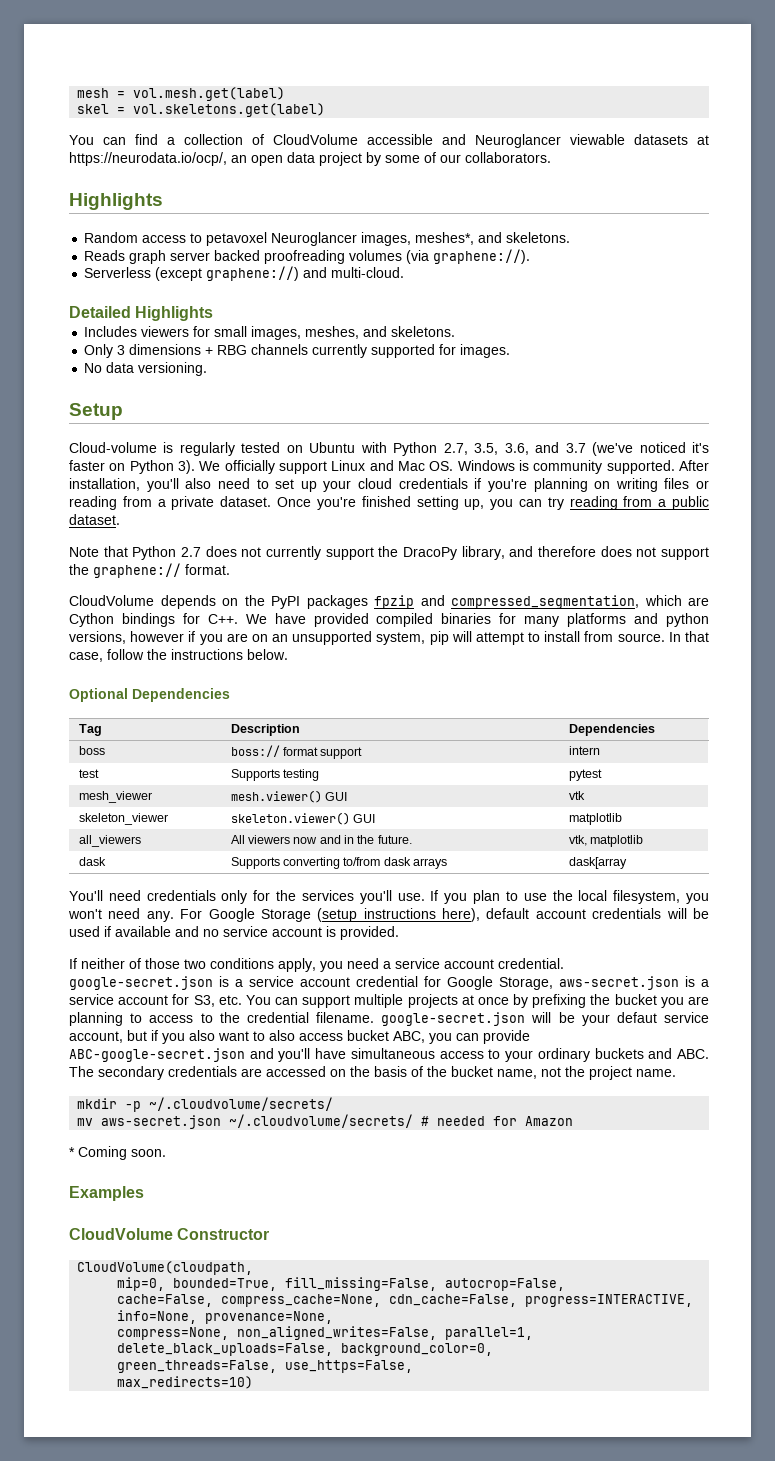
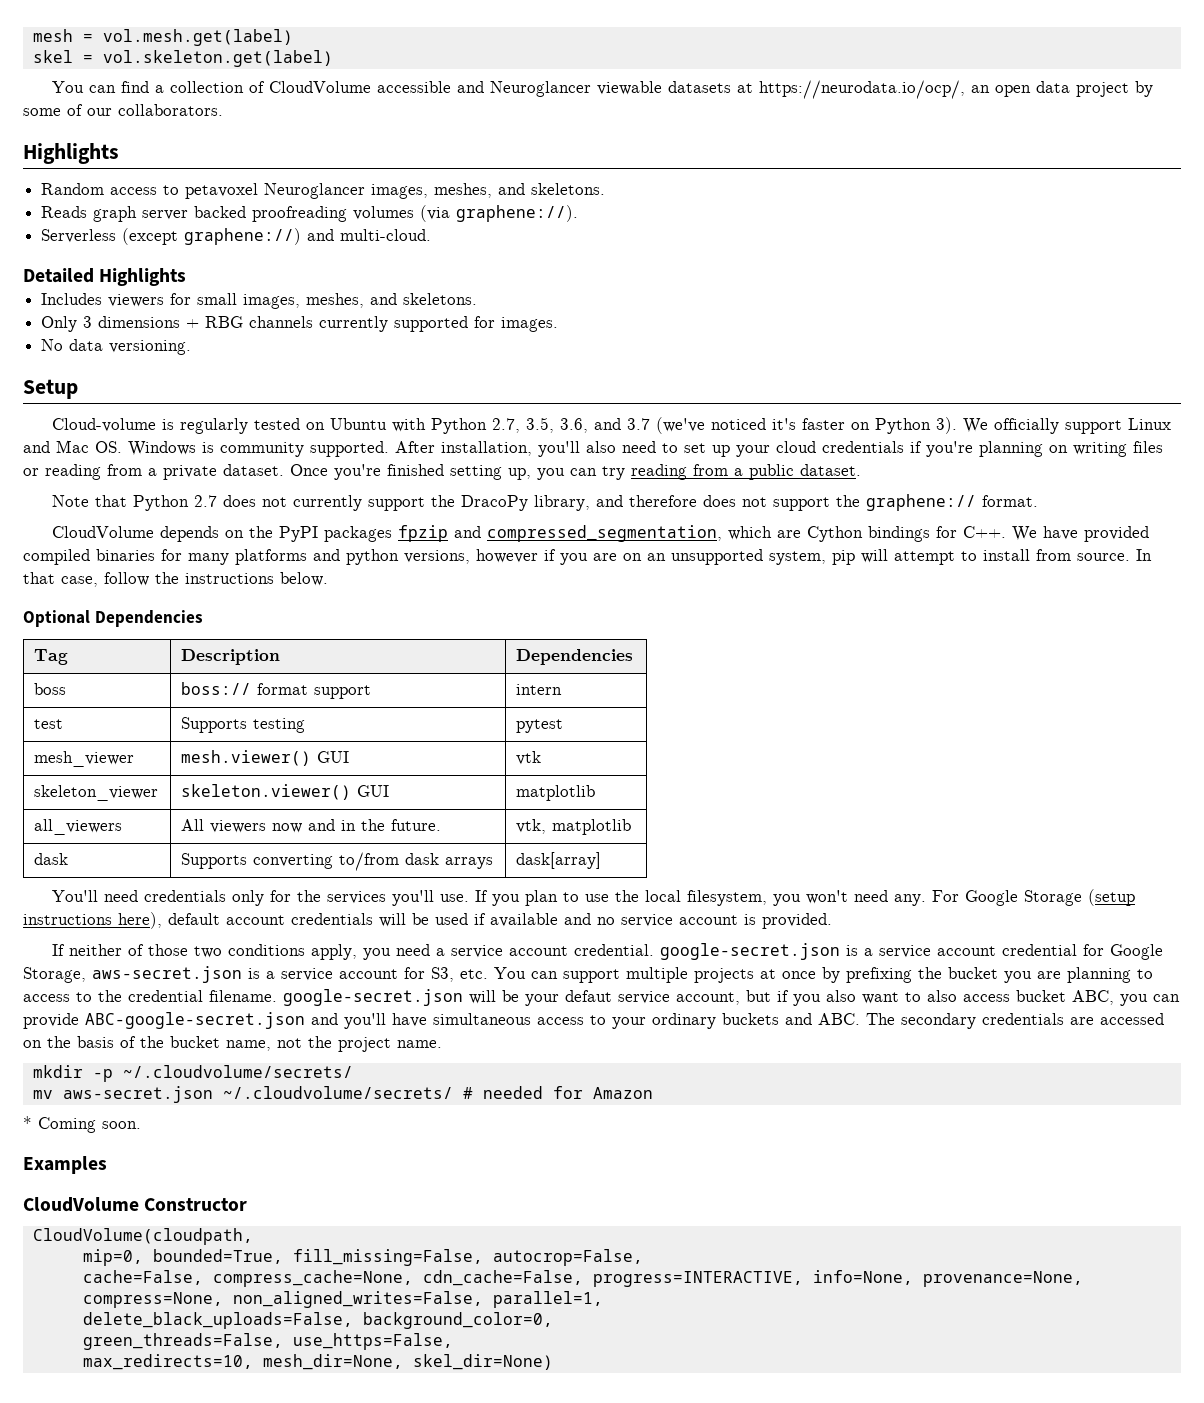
- skel = vol.skeletons.get(label)
+ skel = vol.skeleton.get(label)
- Random access to petavoxel Neuroglancer images, meshes*, and skeletons.
+ Random access to petavoxel Neuroglancer images, meshes, and skeletons.
- dask | Supports converting to/from dask arrays | dask[array
+ dask | Supports converting to/from dask arrays | dask[array]
- max_redirects=10)
+ max_redirects=10, mesh_dir=None, skel_dir=None)

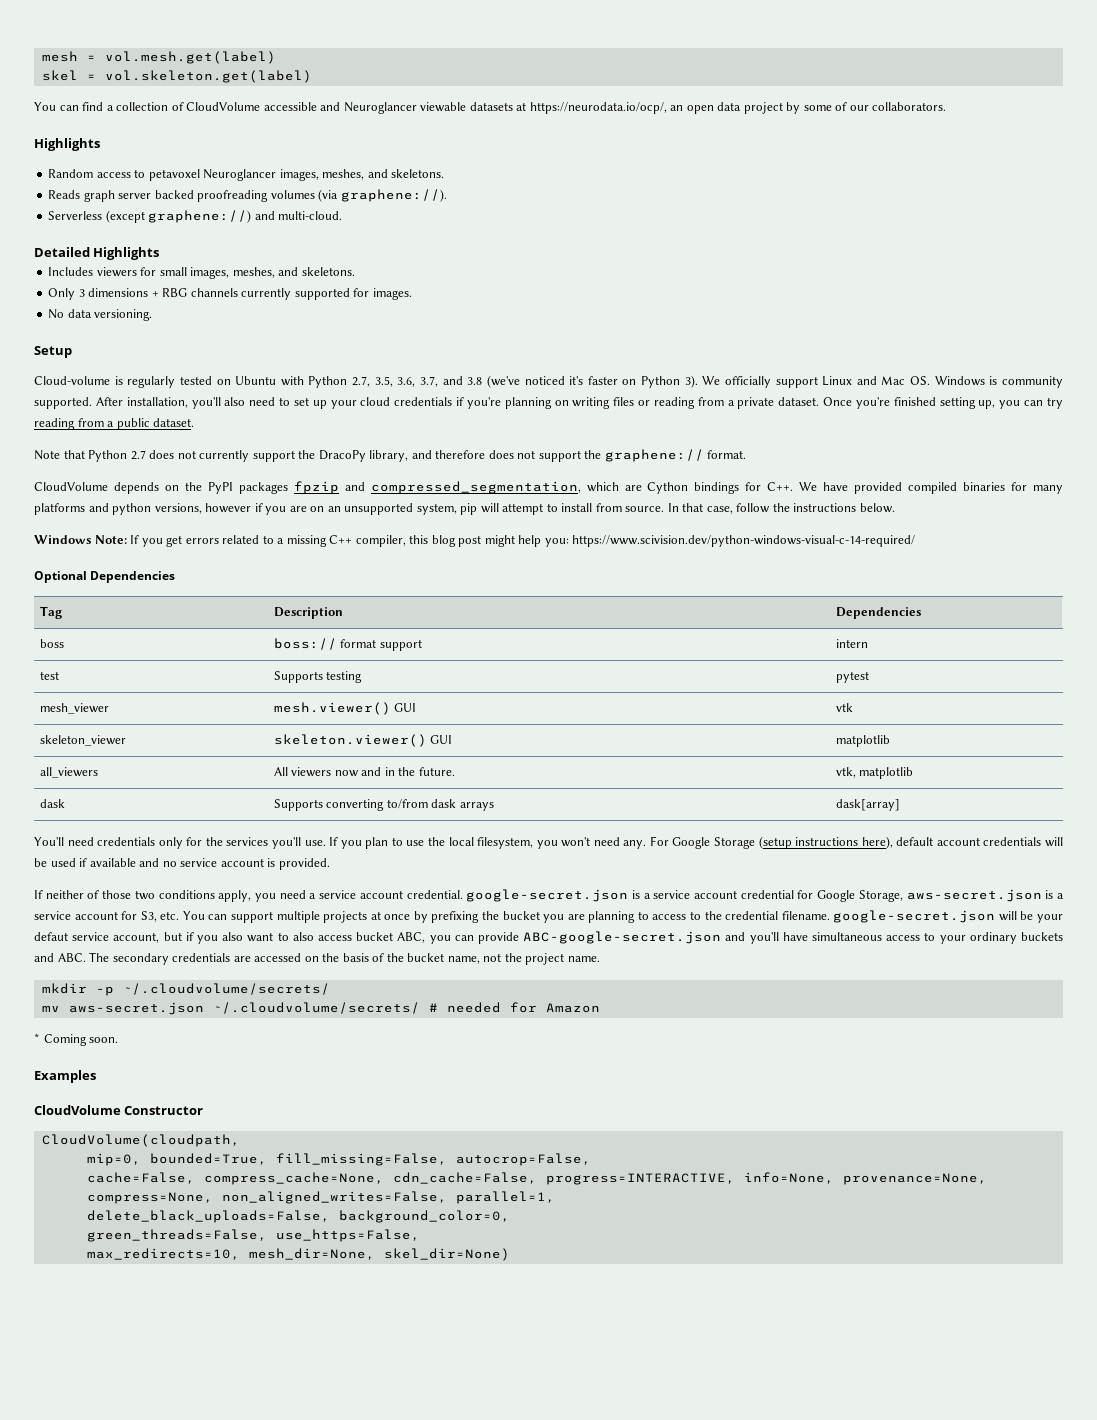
- Cloud-volume is regularly tested on Ubuntu with Python 2.7, 3.5, 3.6, and 3.7 (we've noticed it's faster on Python 3).
+ Cloud-volume is regularly tested on Ubuntu with Python 2.7, 3.5, 3.6, 3.7, and 3.8 (we've noticed it's faster on Python 3).
+ Windows Note: If you get errors related to a missing C++ compiler, this blog post might help you: https://www.scivision.dev/python-windows-visual-c-14-required/

